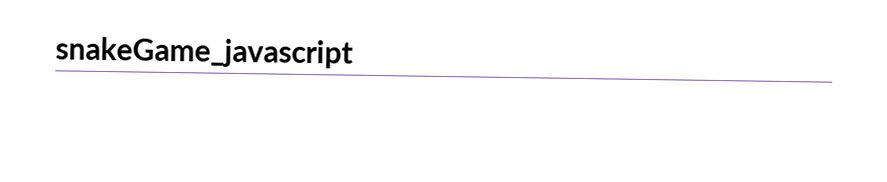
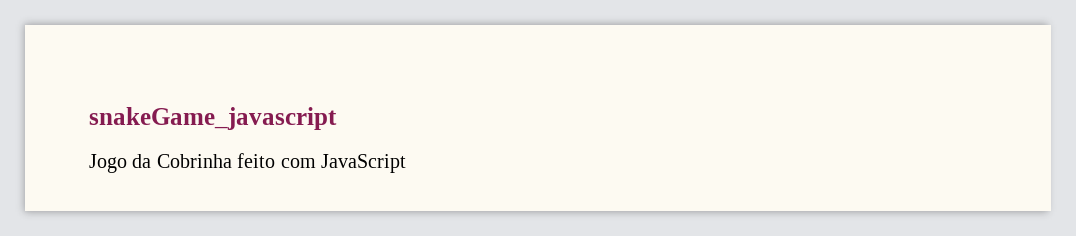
+ Jogo da Cobrinha feito com JavaScript

